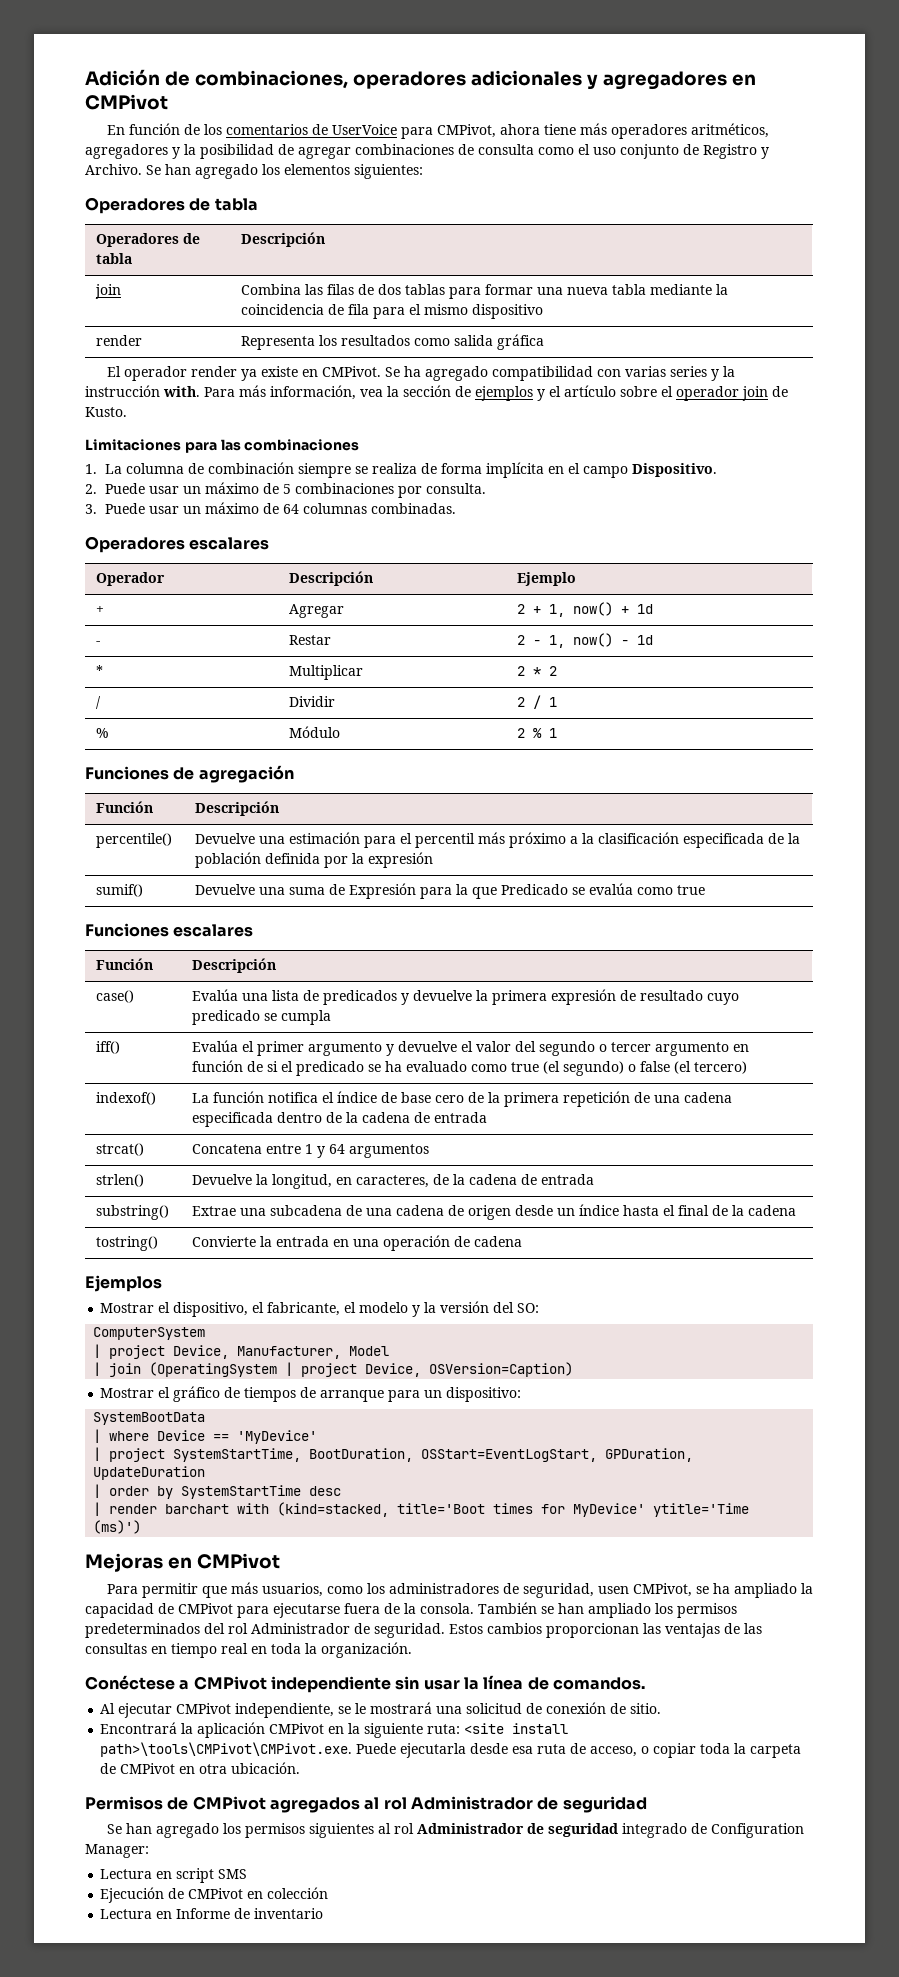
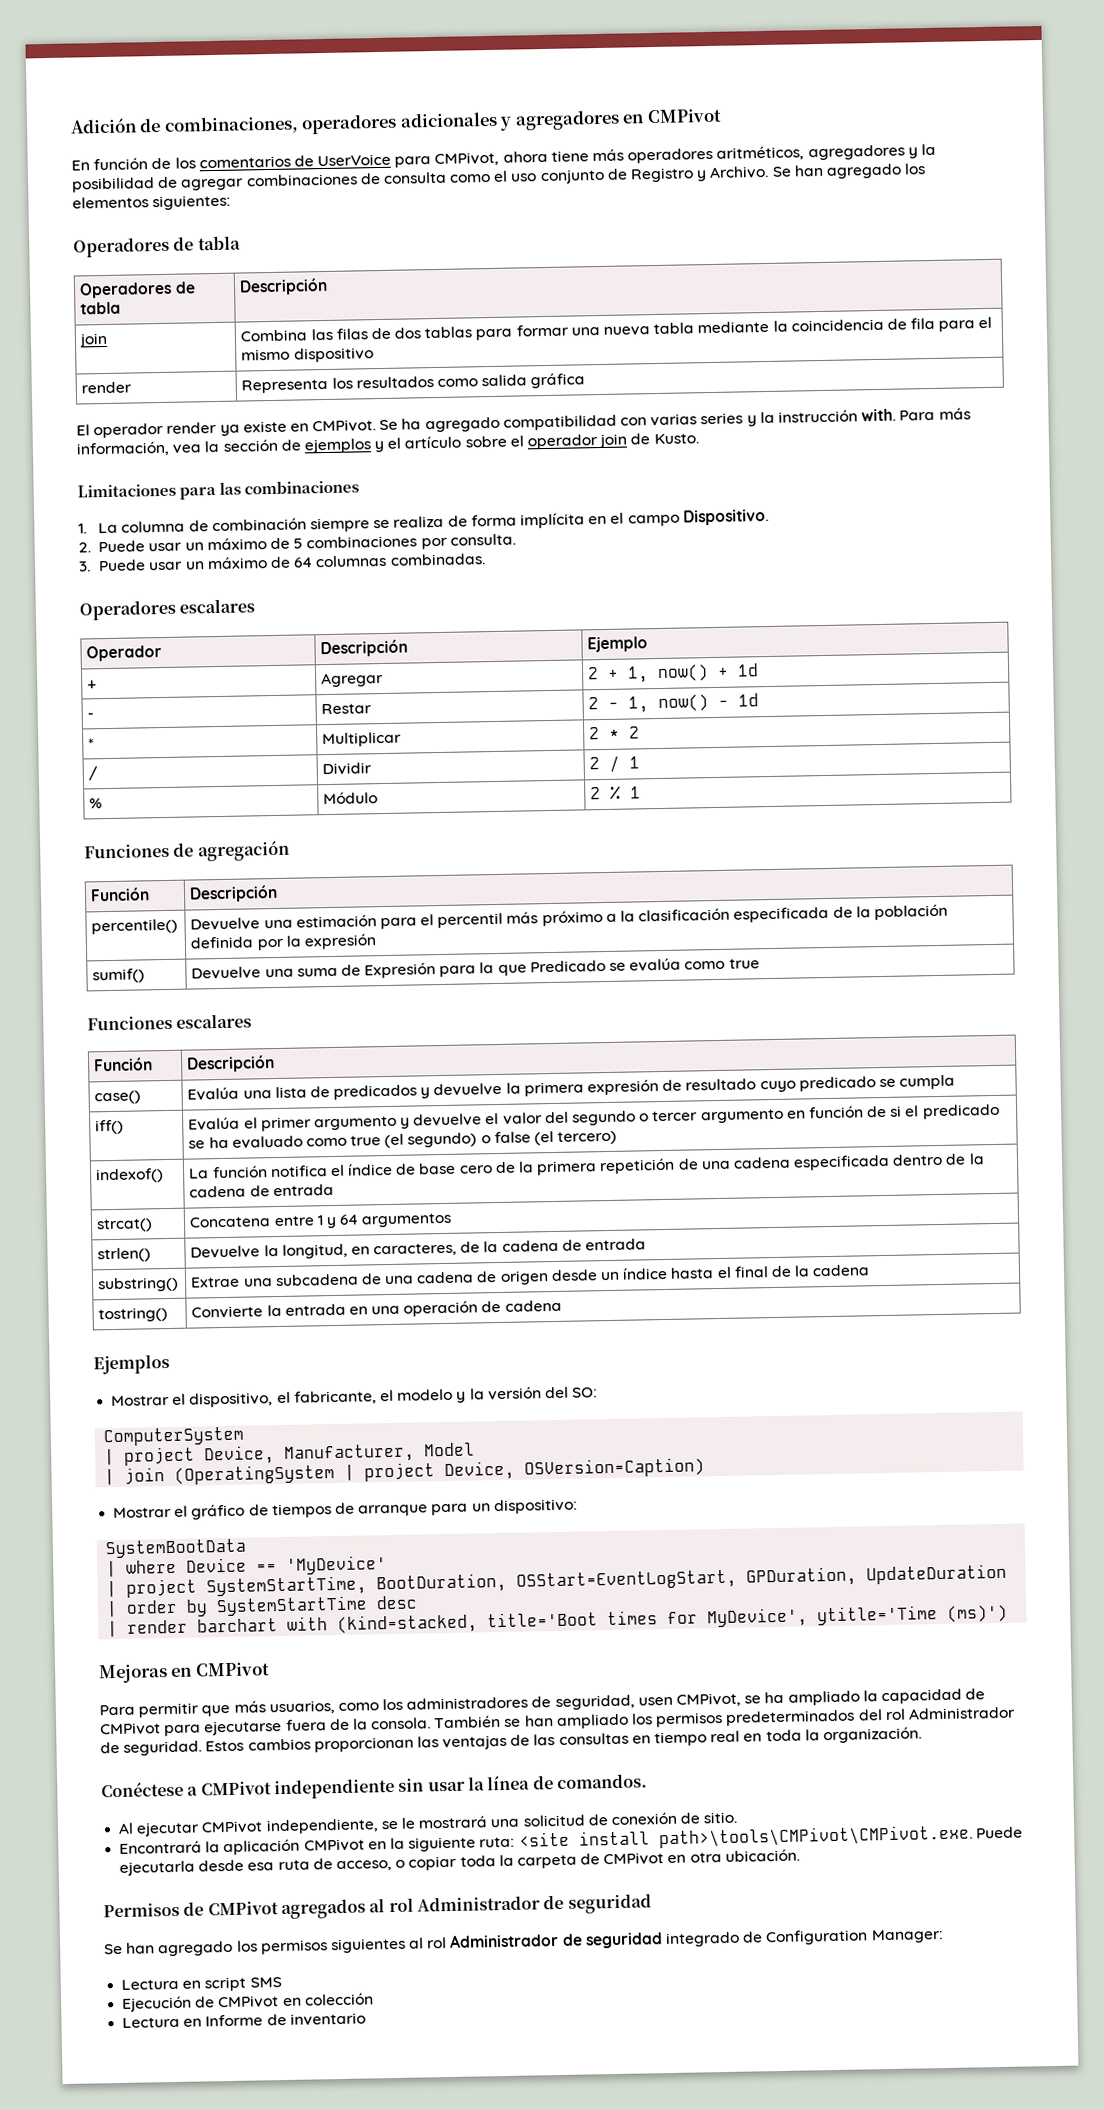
- | render barchart with (kind=stacked, title='Boot times for MyDevice' ytitle='Time (ms)')
+ | render barchart with (kind=stacked, title='Boot times for MyDevice', ytitle='Time (ms)')

